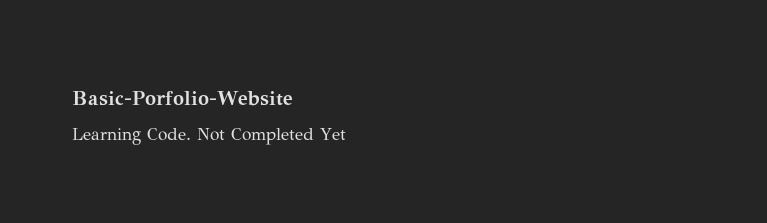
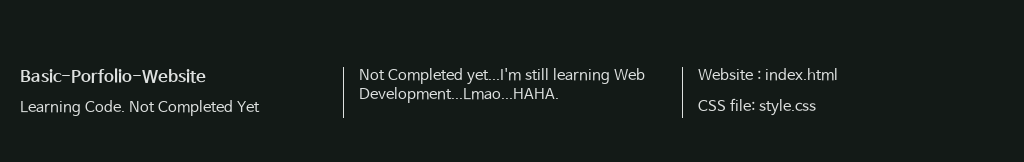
+ Not Completed yet...I'm still learning Web Development...Lmao...HAHA.
+ Website : index.html
+ CSS file: style.css

